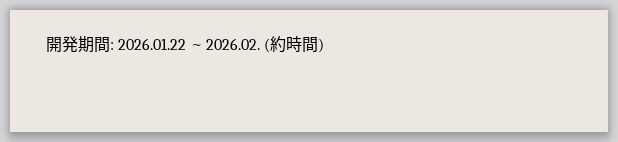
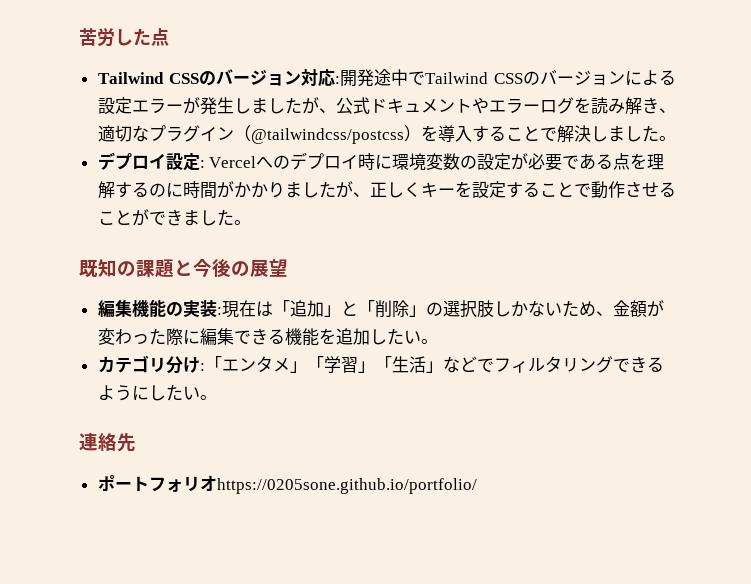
- 開発期間: 2026.01.22 ~ 2026.02. (約時間)
+ 苦労した点
+ Tailwind CSSのバージョン対応:開発途中でTailwind CSSのバージョンによる設定エラーが発生しましたが、公式ドキュメントやエラーログを読み解き、適切なプラグイン（@tailwindcss/postcss）を導入することで解決しました。
+ デプロイ設定: Vercelへのデプロイ時に環境変数の設定が必要である点を理解するのに時間がかかりましたが、正しくキーを設定することで動作させることができました。
+ 既知の課題と今後の展望
+ 編集機能の実装:現在は「追加」と「削除」の選択肢しかないため、金額が変わった際に編集できる機能を追加したい。
+ カテゴリ分け:「エンタメ」「学習」「生活」などでフィルタリングできるようにしたい。
+ 連絡先
+ ポートフォリオhttps://0205sone.github.io/portfolio/

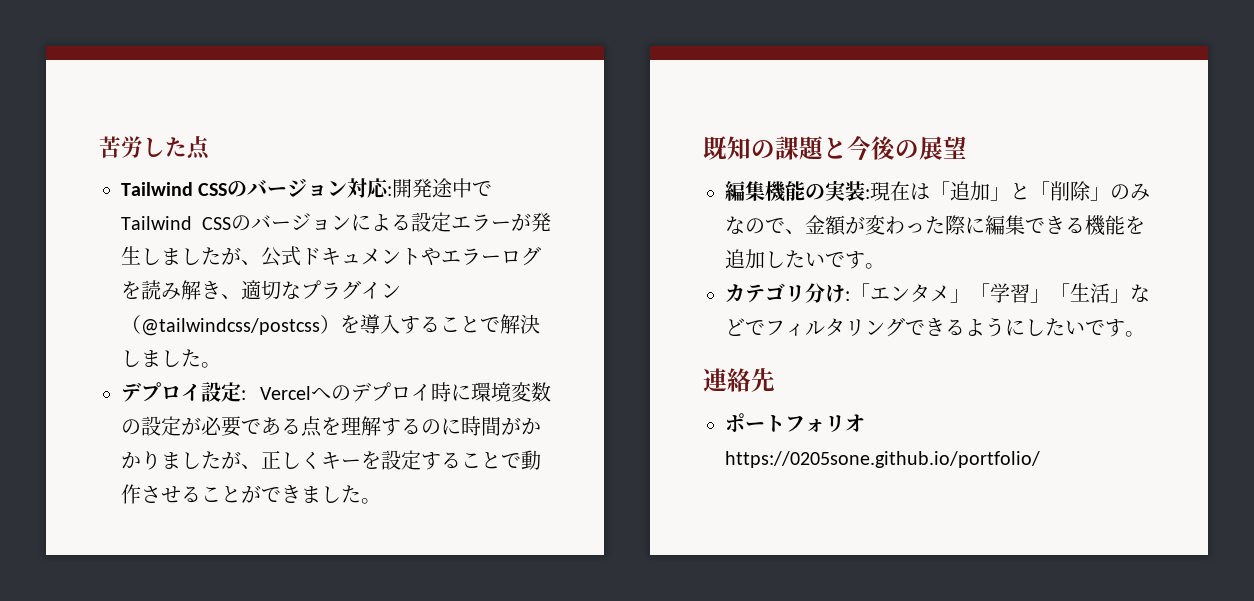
- 編集機能の実装:現在は「追加」と「削除」の選択肢しかないため、金額が変わった際に編集できる機能を追加したい。
+ 編集機能の実装:現在は「追加」と「削除」のみなので、金額が変わった際に編集できる機能を追加したいです。
- カテゴリ分け:「エンタメ」「学習」「生活」などでフィルタリングできるようにしたい。
+ カテゴリ分け:「エンタメ」「学習」「生活」などでフィルタリングできるようにしたいです。

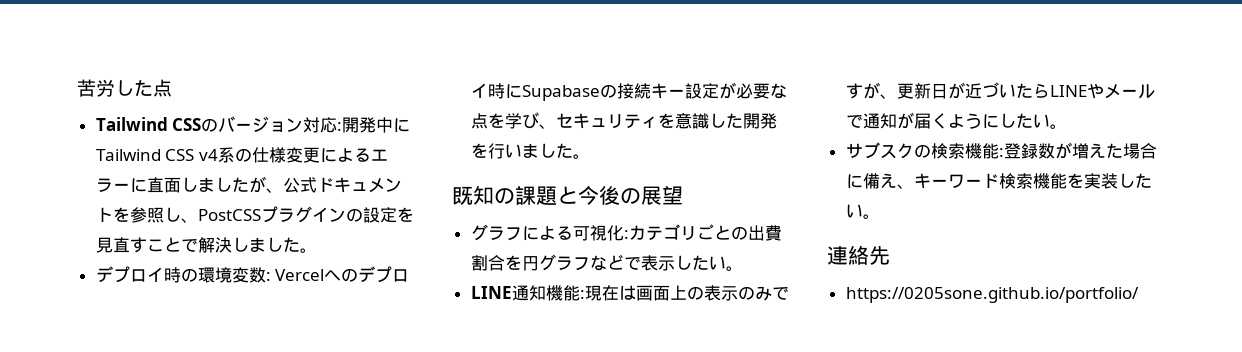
- Tailwind CSSのバージョン対応:開発途中でTailwind CSSのバージョンによる設定エラーが発生しましたが、公式ドキュメントやエラーログを読み解き、適切なプラグイン（@tailwindcss/postcss）を導入することで解決しました。
+ Tailwind CSSのバージョン対応:開発中にTailwind CSS v4系の仕様変更によるエラーに直面しましたが、公式ドキュメントを参照し、PostCSSプラグインの設定を見直すことで解決しました。
- デプロイ設定: Vercelへのデプロイ時に環境変数の設定が必要である点を理解するのに時間がかかりましたが、正しくキーを設定することで動作させることができました。
+ デプロイ時の環境変数: Vercelへのデプロイ時にSupabaseの接続キー設定が必要な点を学び、セキュリティを意識した開発を行いました。
- 編集機能の実装:現在は「追加」と「削除」のみなので、金額が変わった際に編集できる機能を追加したいです。
- カテゴリ分け:「エンタメ」「学習」「生活」などでフィルタリングできるようにしたいです。
+ グラフによる可視化:カテゴリごとの出費割合を円グラフなどで表示したい。
+ LINE通知機能:現在は画面上の表示のみですが、更新日が近づいたらLINEやメールで通知が届くようにしたい。
+ サブスクの検索機能:登録数が増えた場合に備え、キーワード検索機能を実装したい。
- ポートフォリオhttps://0205sone.github.io/portfolio/
+ https://0205sone.github.io/portfolio/

